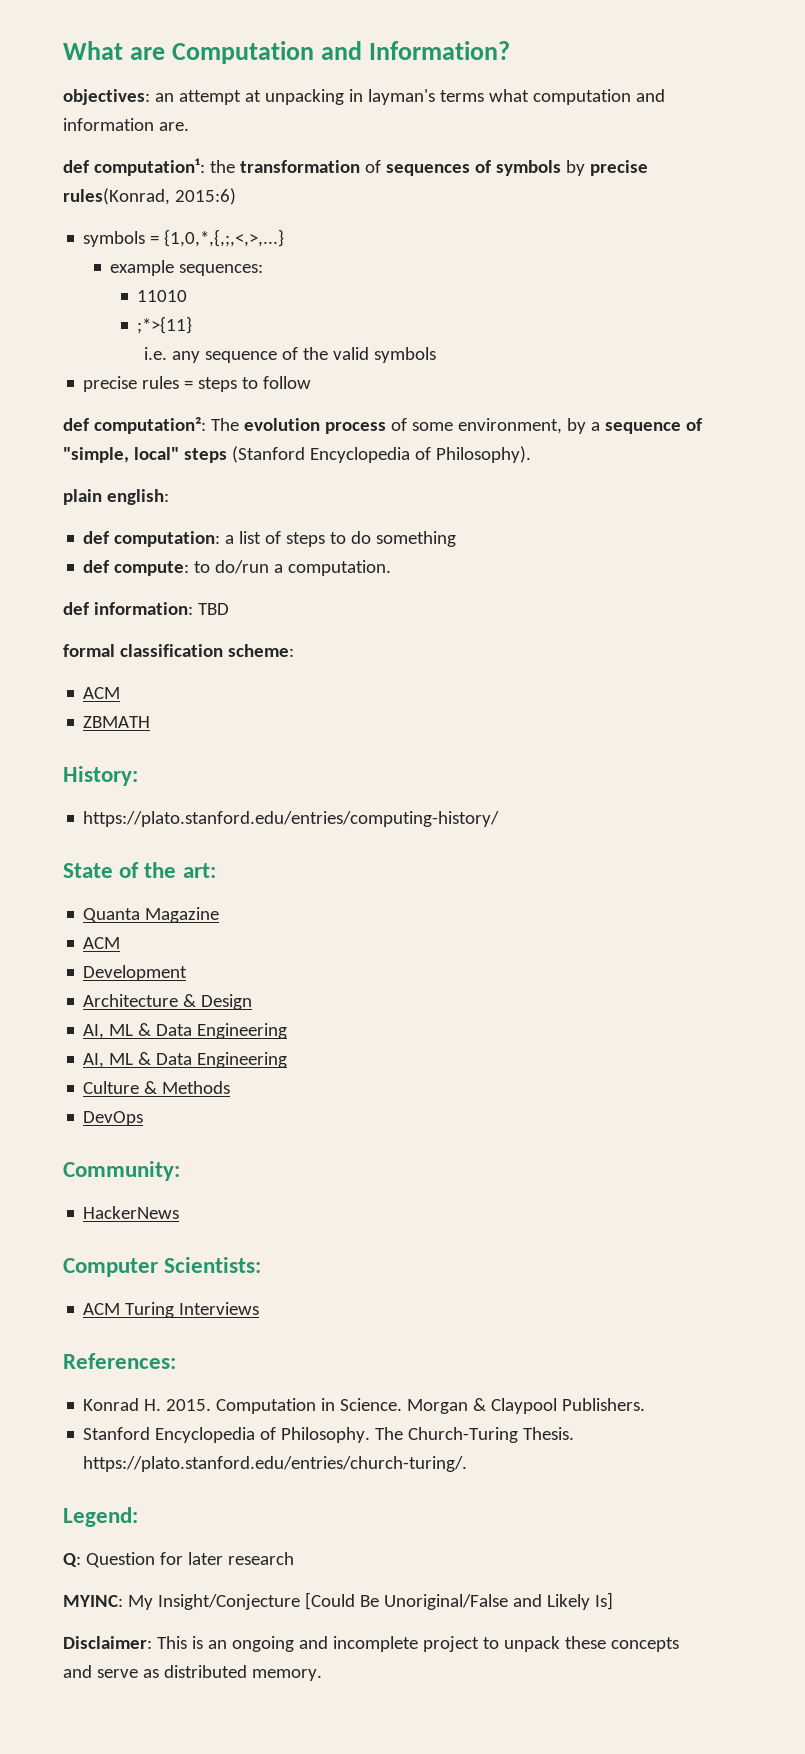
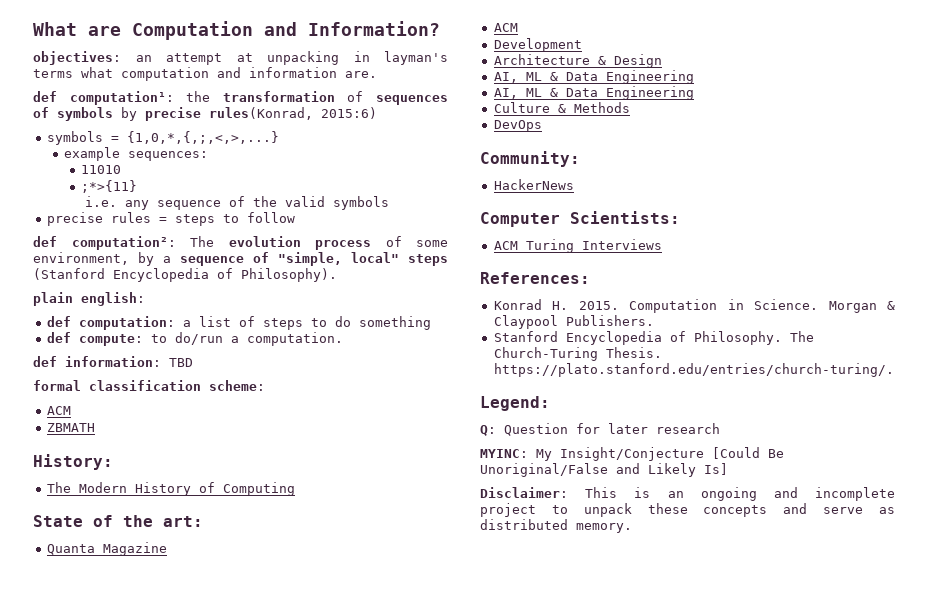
- https://plato.stanford.edu/entries/computing-history/
+ The Modern History of Computing

